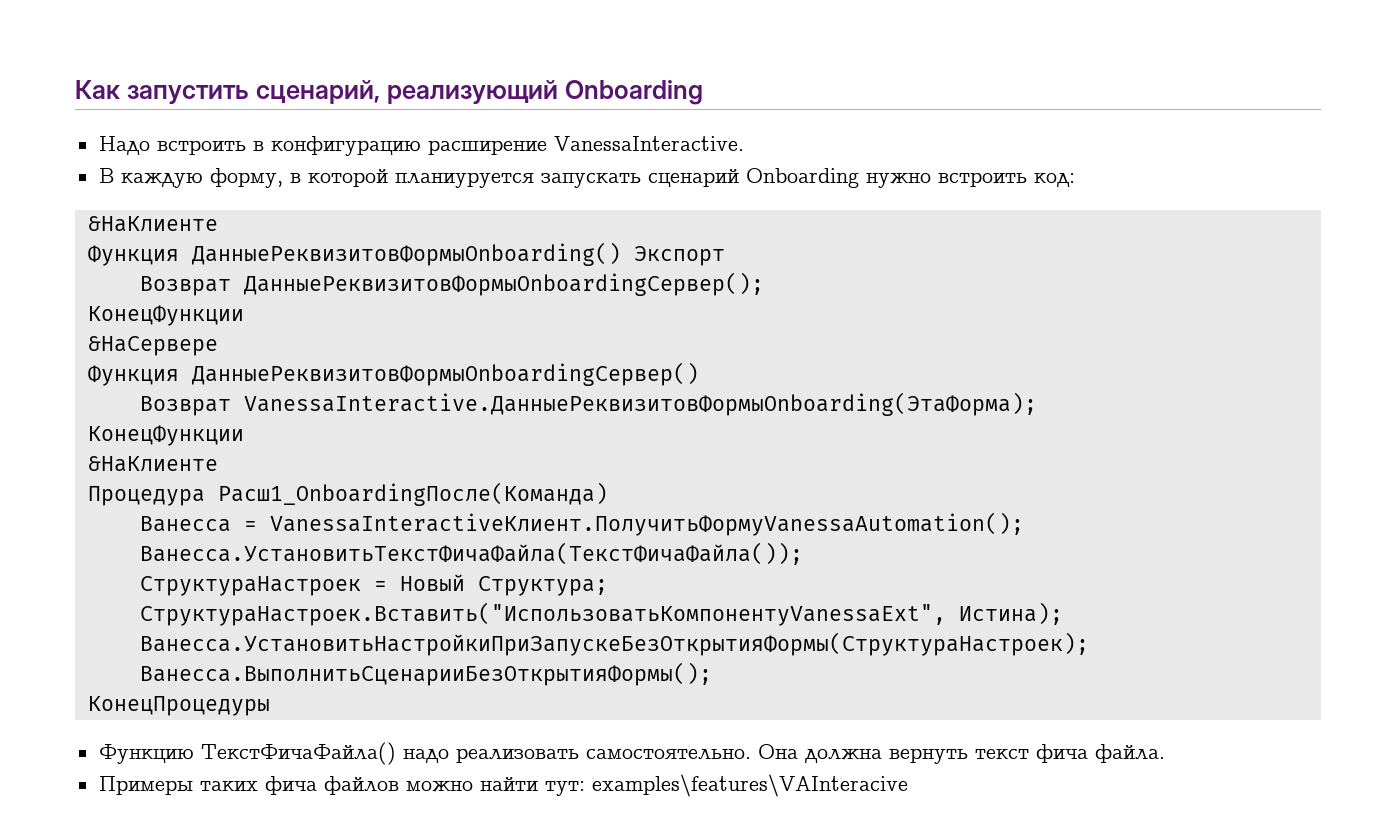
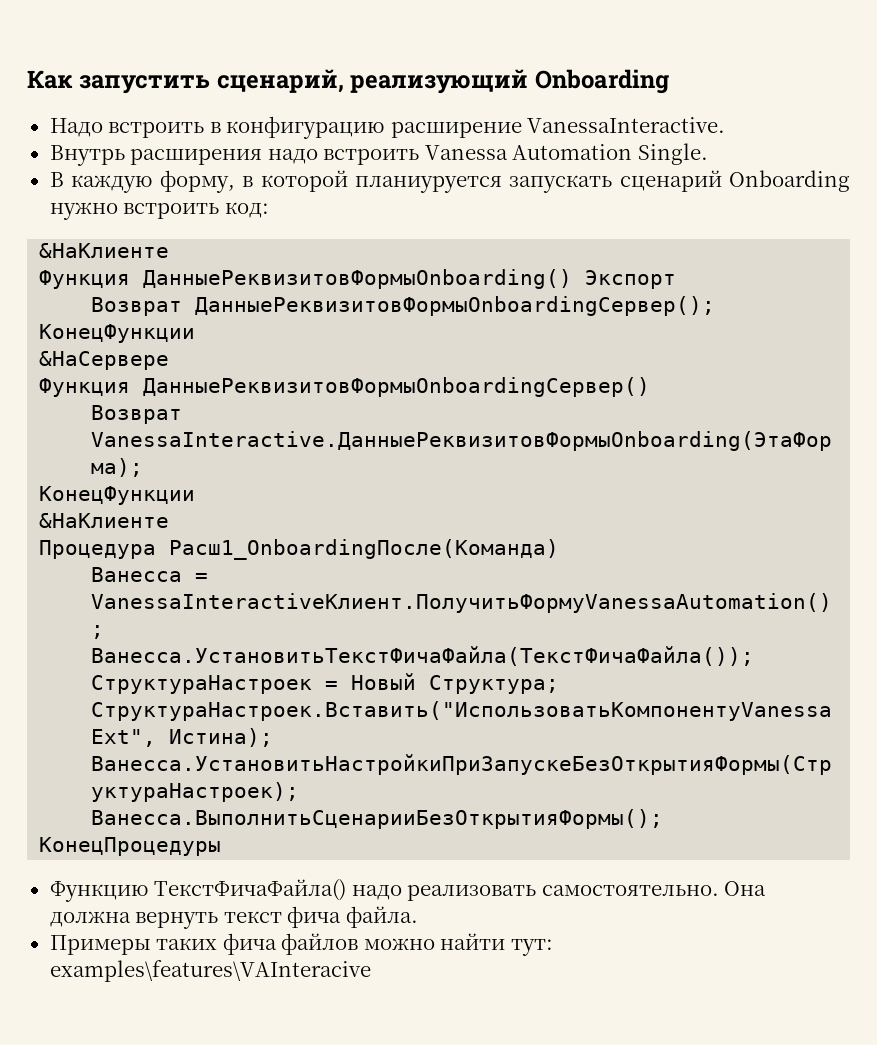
+ Внутрь расширения надо встроить Vanessa Automation Single.

